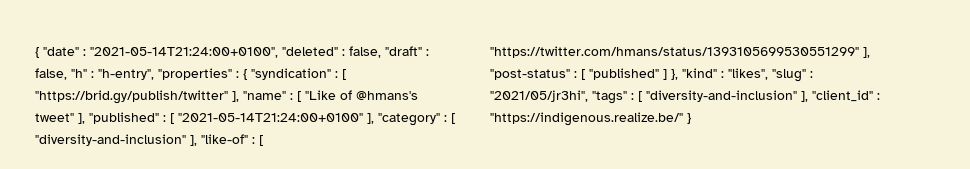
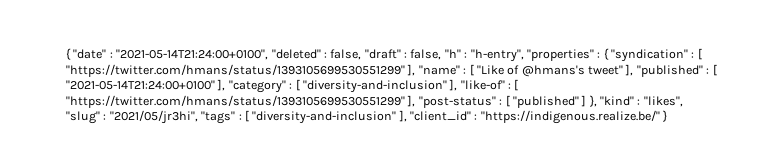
- [ "https://brid.gy/publish/twitter" ], "name" :
+ [ "https://twitter.com/hmans/status/1393105699530551299" ], "name" :

